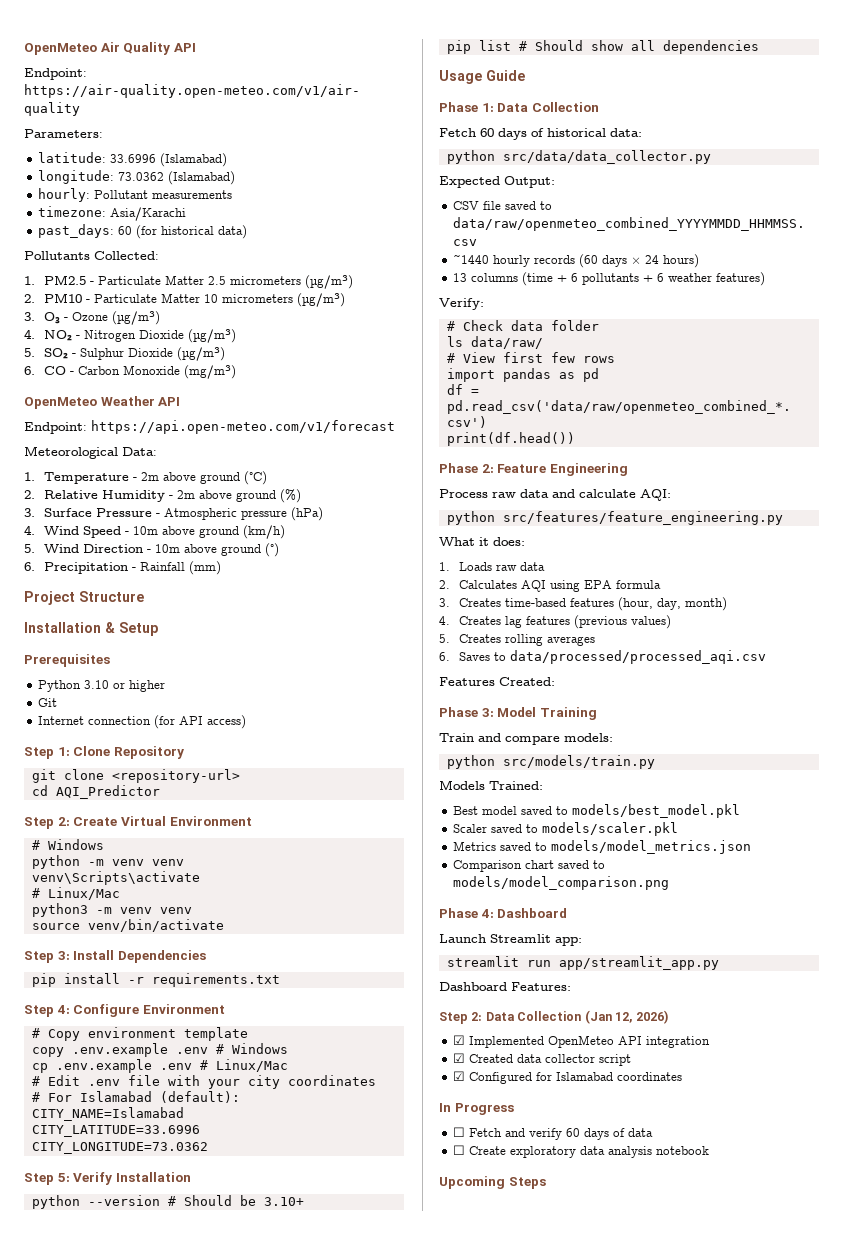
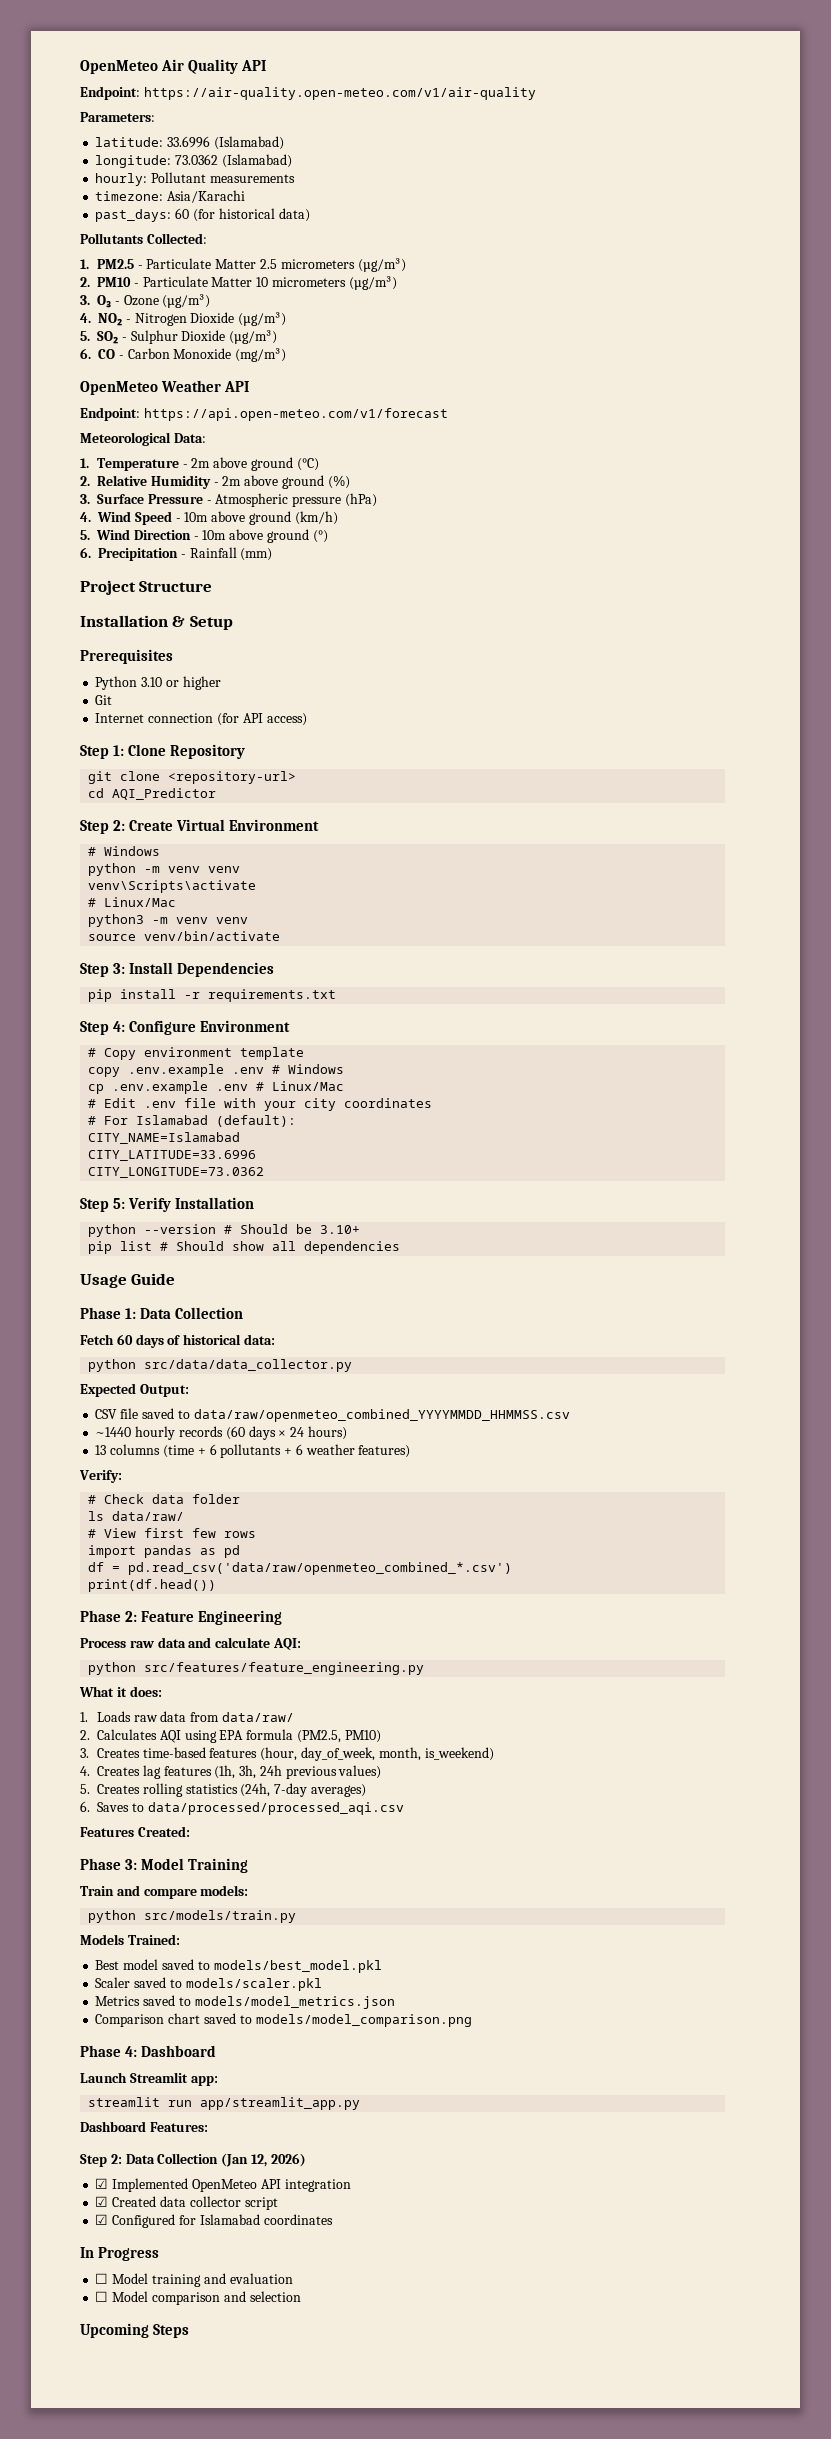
- 1. Loads raw data
+ 1. Loads raw data from data/raw/
- 2. Calculates AQI using EPA formula
+ 2. Calculates AQI using EPA formula (PM2.5, PM10)
- 3. Creates time-based features (hour, day, month)
+ 3. Creates time-based features (hour, day_of_week, month, is_weekend)
- 4. Creates lag features (previous values)
+ 4. Creates lag features (1h, 3h, 24h previous values)
- 5. Creates rolling averages
+ 5. Creates rolling statistics (24h, 7-day averages)
- ☐ Fetch and verify 60 days of data
- ☐ Create exploratory data analysis notebook
+ ☐ Model training and evaluation
+ ☐ Model comparison and selection

